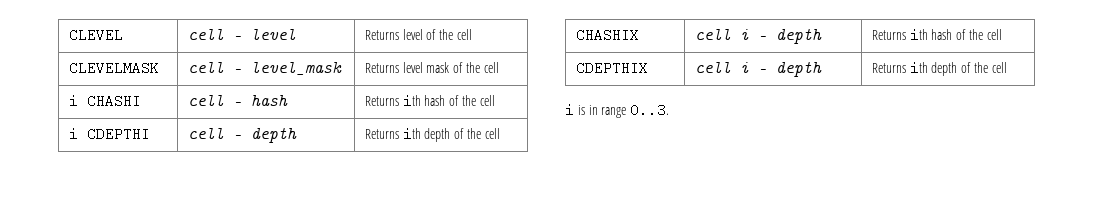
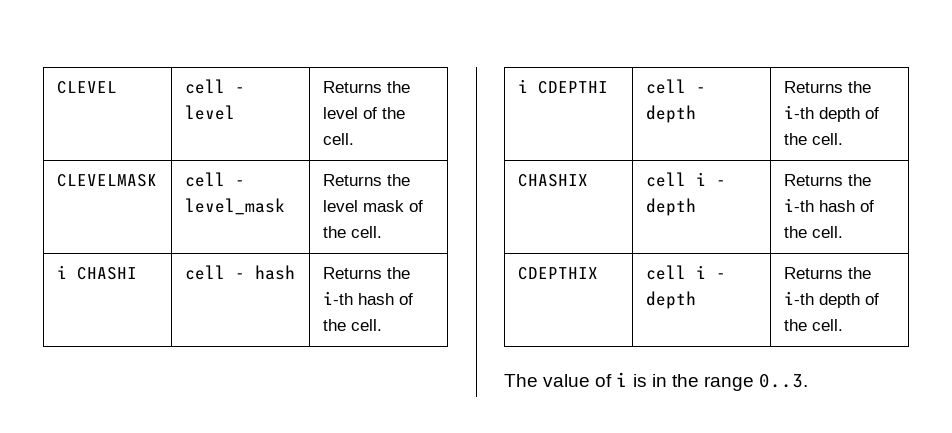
- CLEVEL | cell - level | Returns level of the cell
+ CLEVEL | cell - level | Returns the level of the cell.
- CLEVELMASK | cell - level_mask | Returns level mask of the cell
+ CLEVELMASK | cell - level_mask | Returns the level mask of the cell.
- i CHASHI | cell - hash | Returns ith hash of the cell
+ i CHASHI | cell - hash | Returns the i-th hash of the cell.
- i CDEPTHI | cell - depth | Returns ith depth of the cell
+ i CDEPTHI | cell - depth | Returns the i-th depth of the cell.
- CHASHIX | cell i - depth | Returns ith hash of the cell
+ CHASHIX | cell i - depth | Returns the i-th hash of the cell.
- CDEPTHIX | cell i - depth | Returns ith depth of the cell
- i is in range 0..3.
+ CDEPTHIX | cell i - depth | Returns the i-th depth of the cell.
+ The value of i is in the range 0..3.

